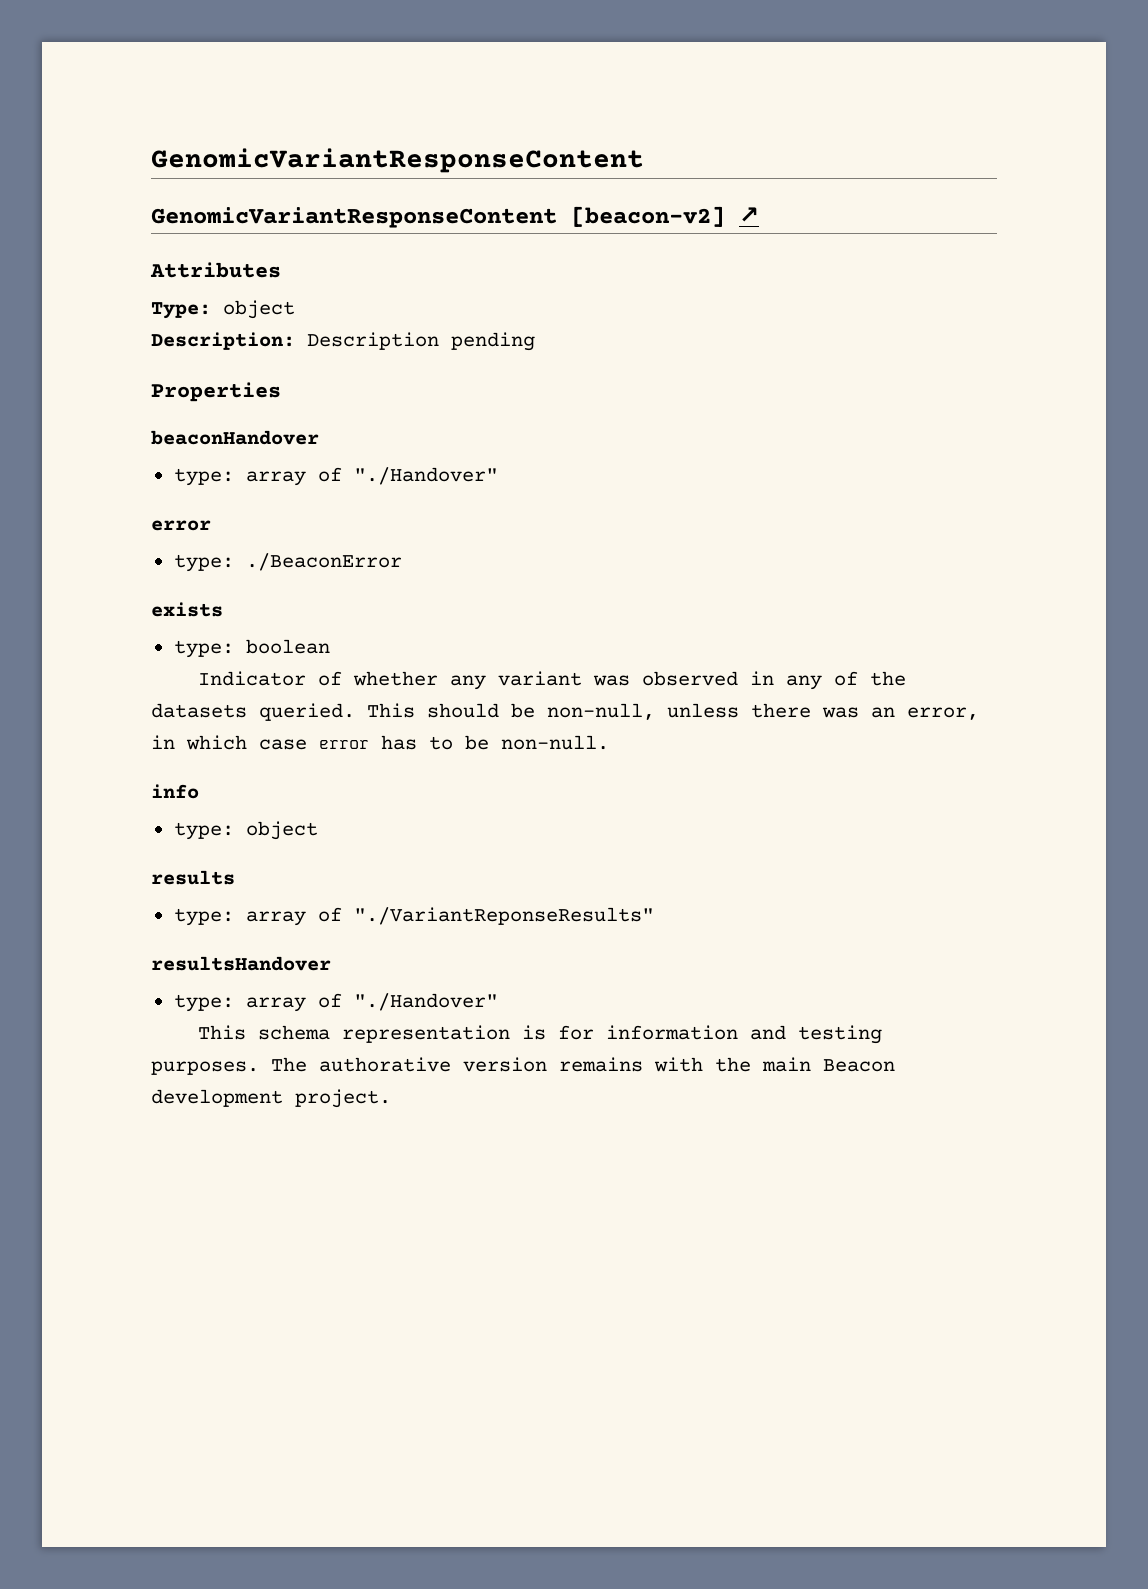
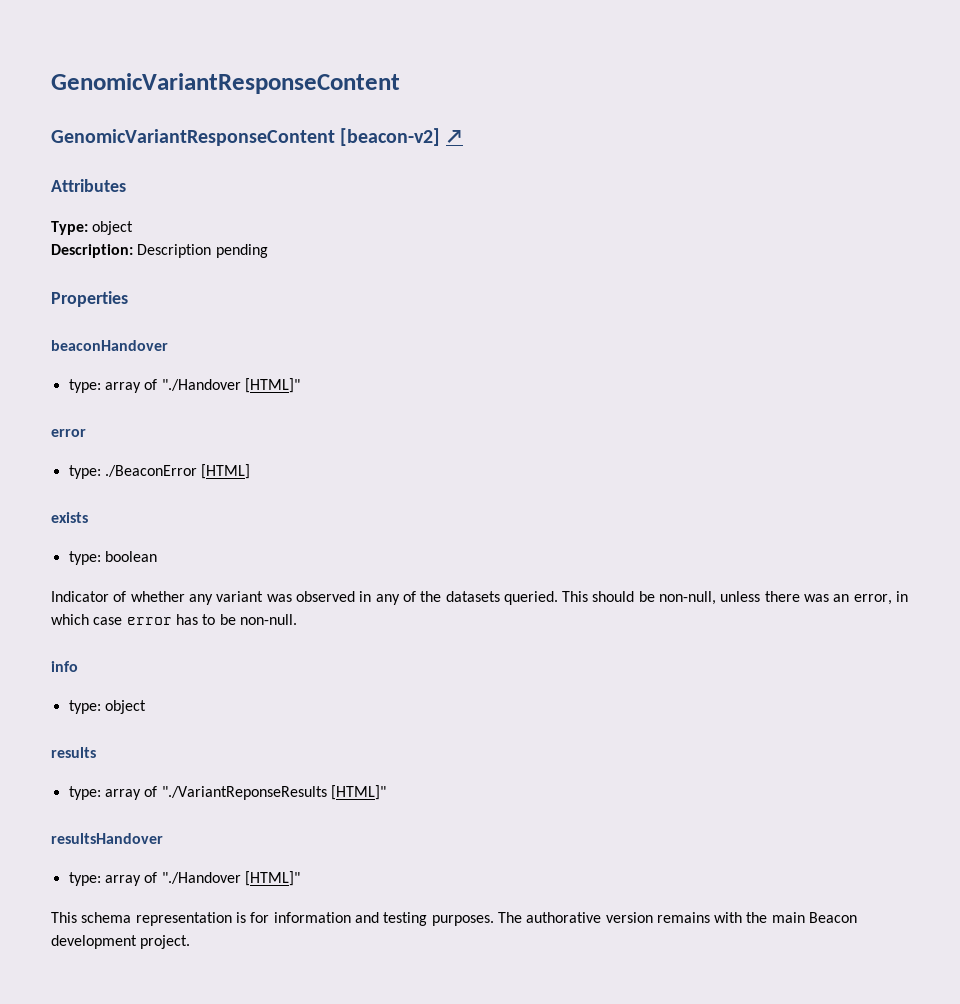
  beaconHandover
- type: array of "./Handover"
+ type: array of "./Handover [HTML]"
- type: ./BeaconError
+ type: ./BeaconError [HTML]
- type: array of "./VariantReponseResults"
+ type: array of "./VariantReponseResults [HTML]"
  resultsHandover
- type: array of "./Handover"
+ type: array of "./Handover [HTML]"

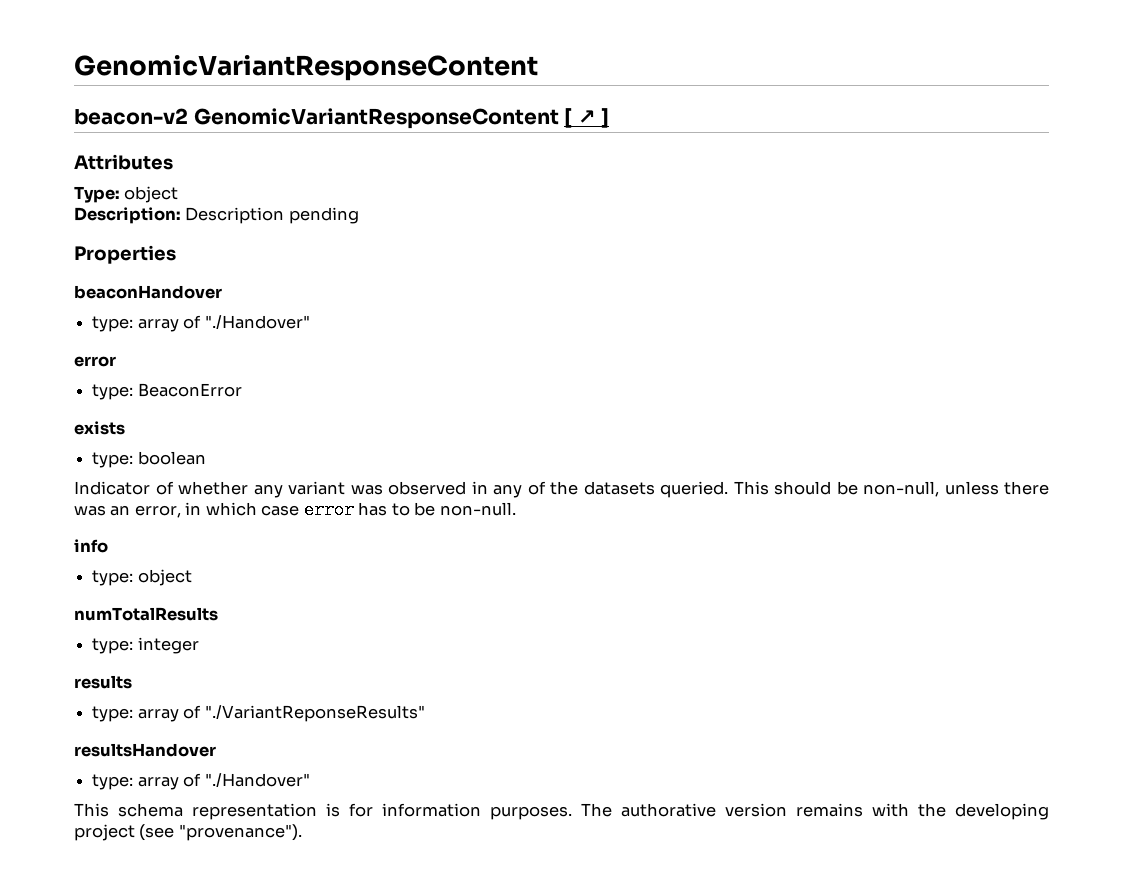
- GenomicVariantResponseContent [beacon-v2] ↗
+ beacon-v2 GenomicVariantResponseContent [ ↗ ]
  beaconHandover
- type: array of "./Handover [HTML]"
+ type: array of "./Handover"
- type: ./BeaconError [HTML]
+ type: BeaconError
+ numTotalResults
+ type: integer
- type: array of "./VariantReponseResults [HTML]"
+ type: array of "./VariantReponseResults"
  resultsHandover
- type: array of "./Handover [HTML]"
+ type: array of "./Handover"
- This schema representation is for information and testing purposes.
+ This schema representation is for information purposes.
- The authorative version remains with the main Beacon development project.
+ The authorative version remains with the developing project (see "provenance").

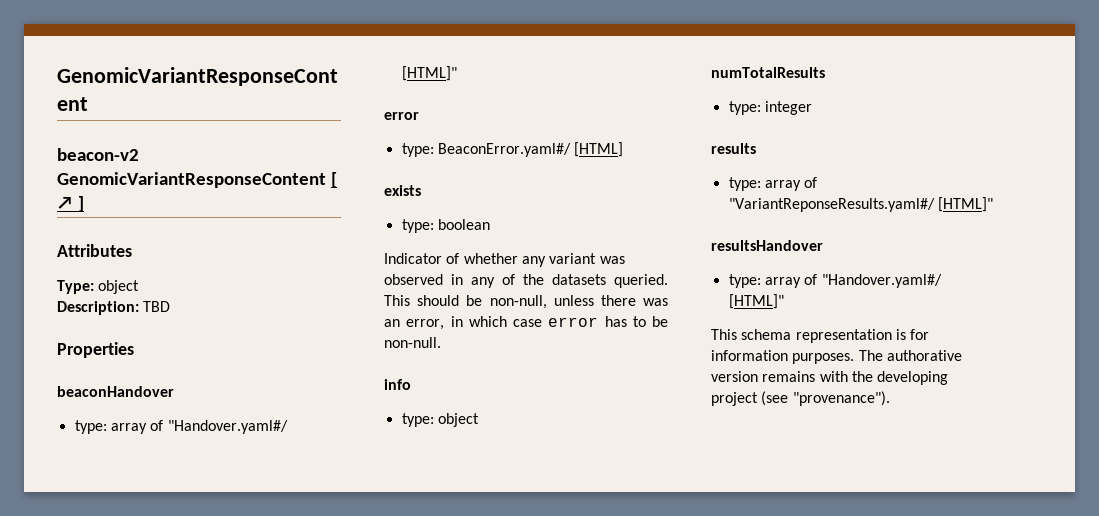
- Description: Description pending
+ Description: TBD
  beaconHandover
- type: array of "./Handover"
+ type: array of "Handover.yaml#/ [HTML]"
- type: BeaconError
+ type: BeaconError.yaml#/ [HTML]
- type: array of "./VariantReponseResults"
+ type: array of "VariantReponseResults.yaml#/ [HTML]"
  resultsHandover
- type: array of "./Handover"
+ type: array of "Handover.yaml#/ [HTML]"

